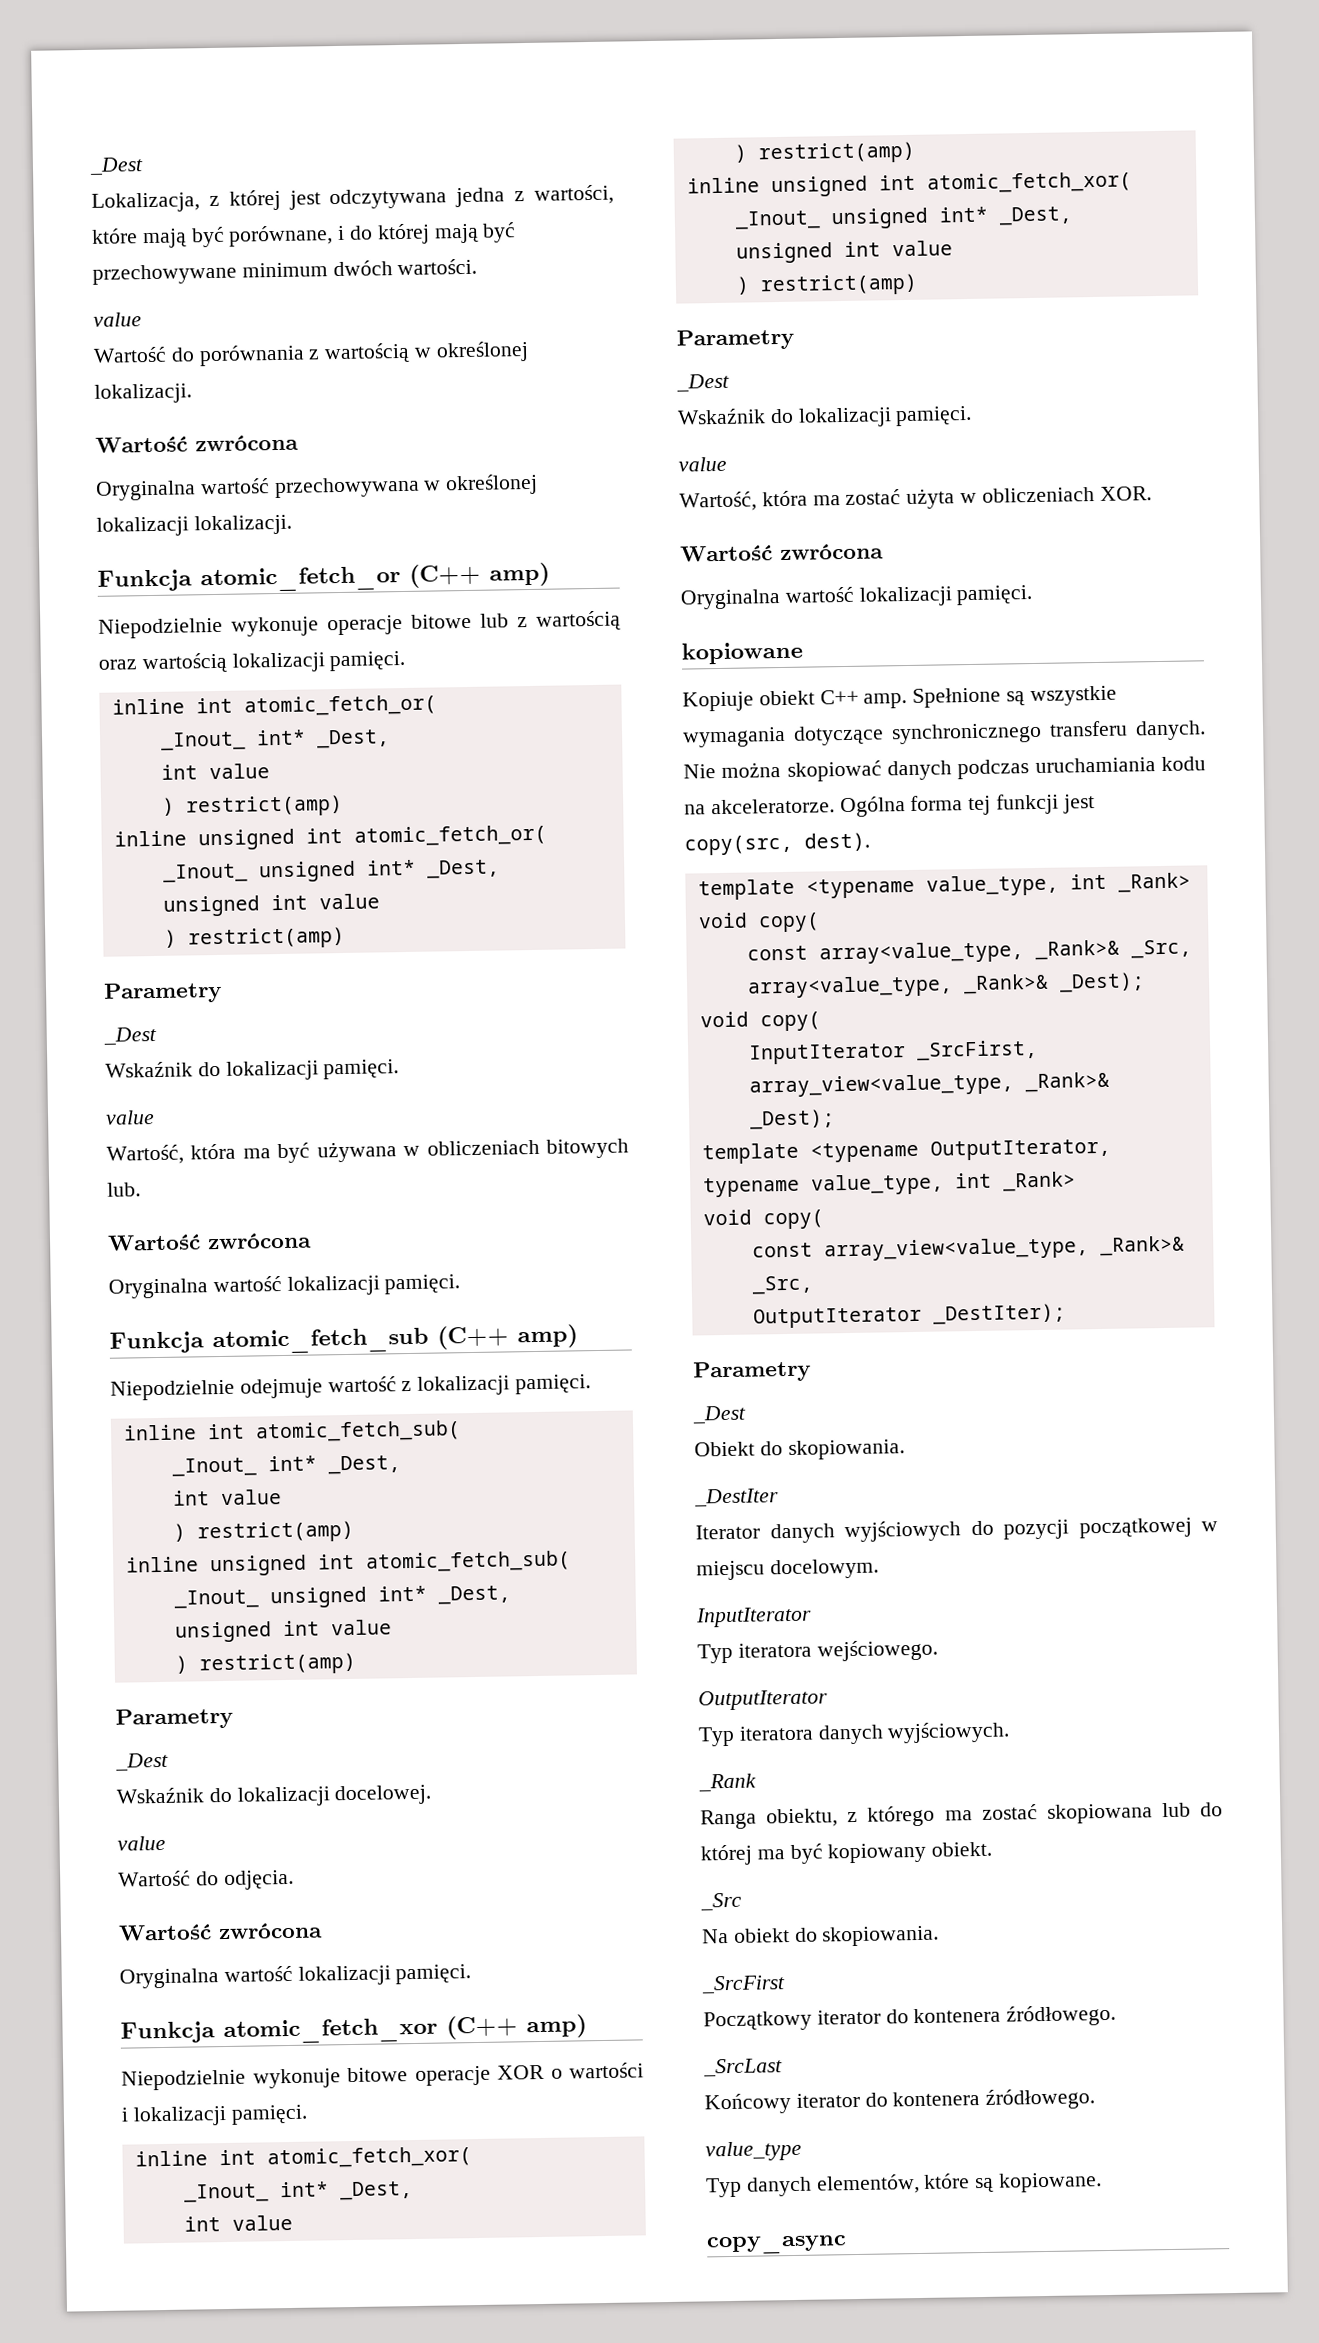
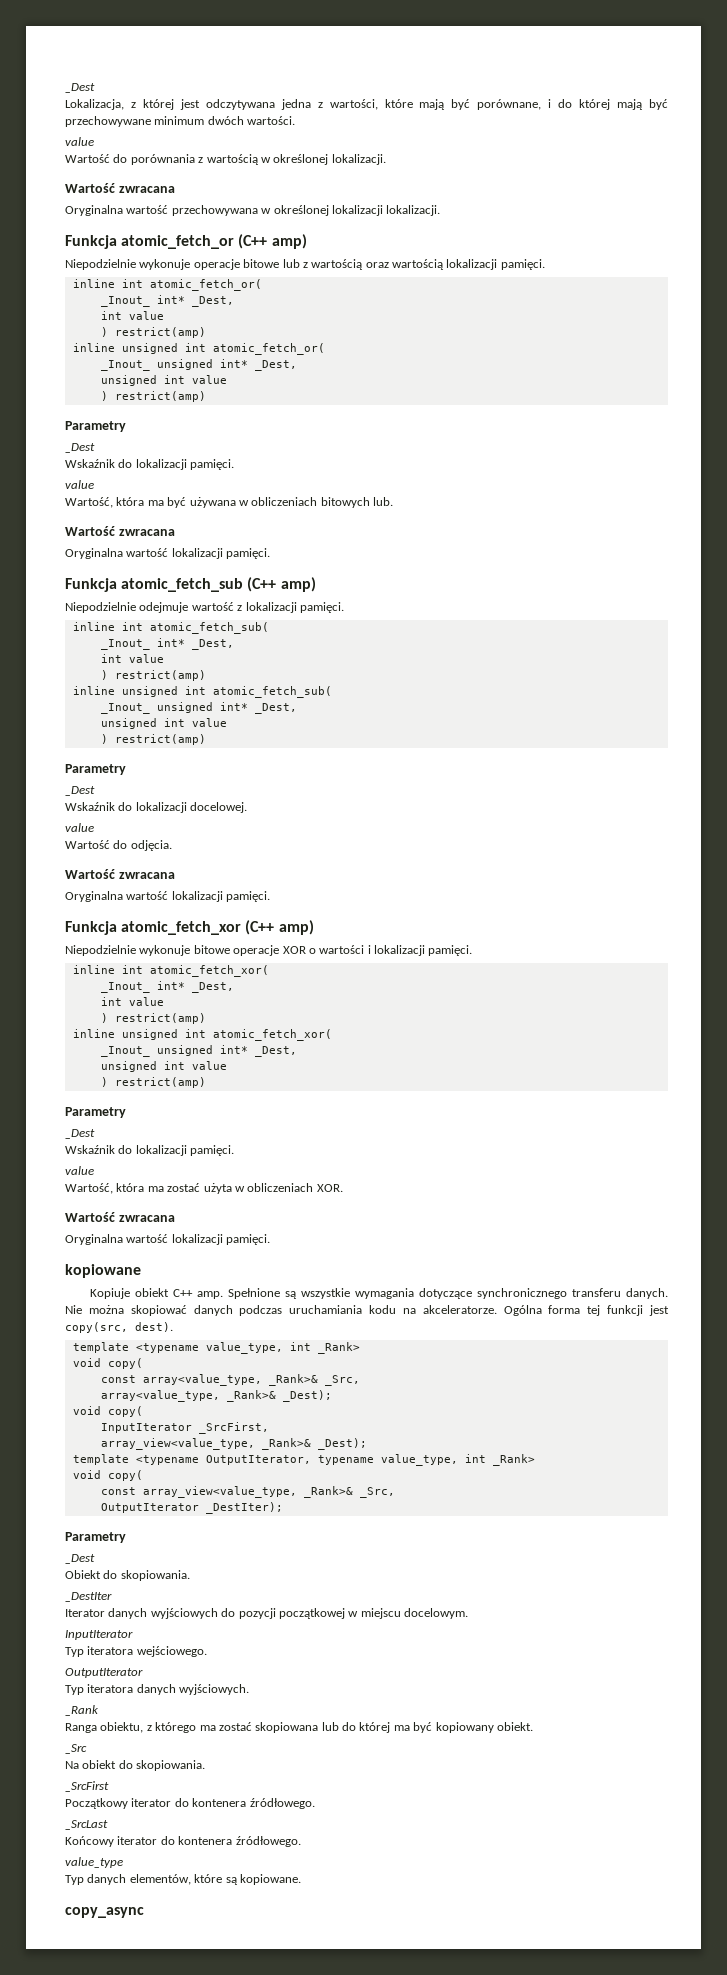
  Wartość do porównania z wartością w określonej lokalizacji.
- Wartość zwrócona
+ Wartość zwracana
  Wartość, która ma być używana w obliczeniach bitowych lub.
- Wartość zwrócona
+ Wartość zwracana
  Wartość do odjęcia.
- Wartość zwrócona
+ Wartość zwracana
  Wartość, która ma zostać użyta w obliczeniach XOR.
- Wartość zwrócona
+ Wartość zwracana

